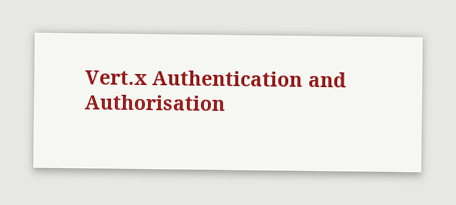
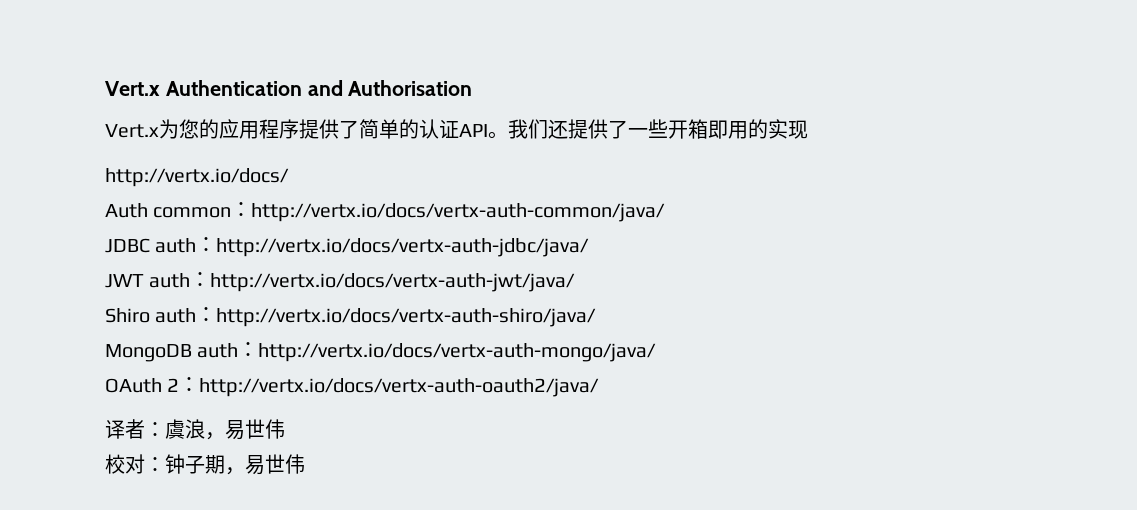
+ Vert.x为您的应用程序提供了简单的认证API。我们还提供了一些开箱即用的实现
+ http://vertx.io/docs/
+ Auth common：http://vertx.io/docs/vertx-auth-common/java/
+ JDBC auth：http://vertx.io/docs/vertx-auth-jdbc/java/
+ JWT auth：http://vertx.io/docs/vertx-auth-jwt/java/
+ Shiro auth：http://vertx.io/docs/vertx-auth-shiro/java/
+ MongoDB auth：http://vertx.io/docs/vertx-auth-mongo/java/
+ OAuth 2：http://vertx.io/docs/vertx-auth-oauth2/java/
+ 译者：虞浪，易世伟
+ 校对：钟子期，易世伟

